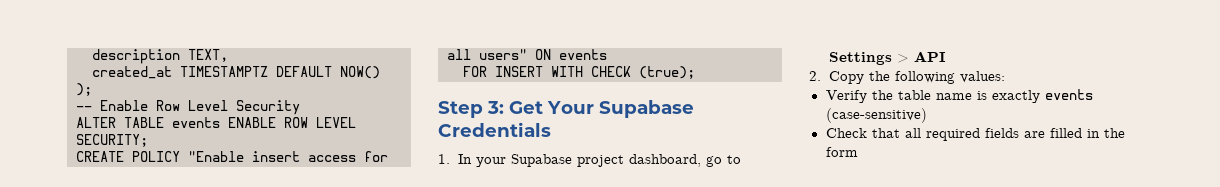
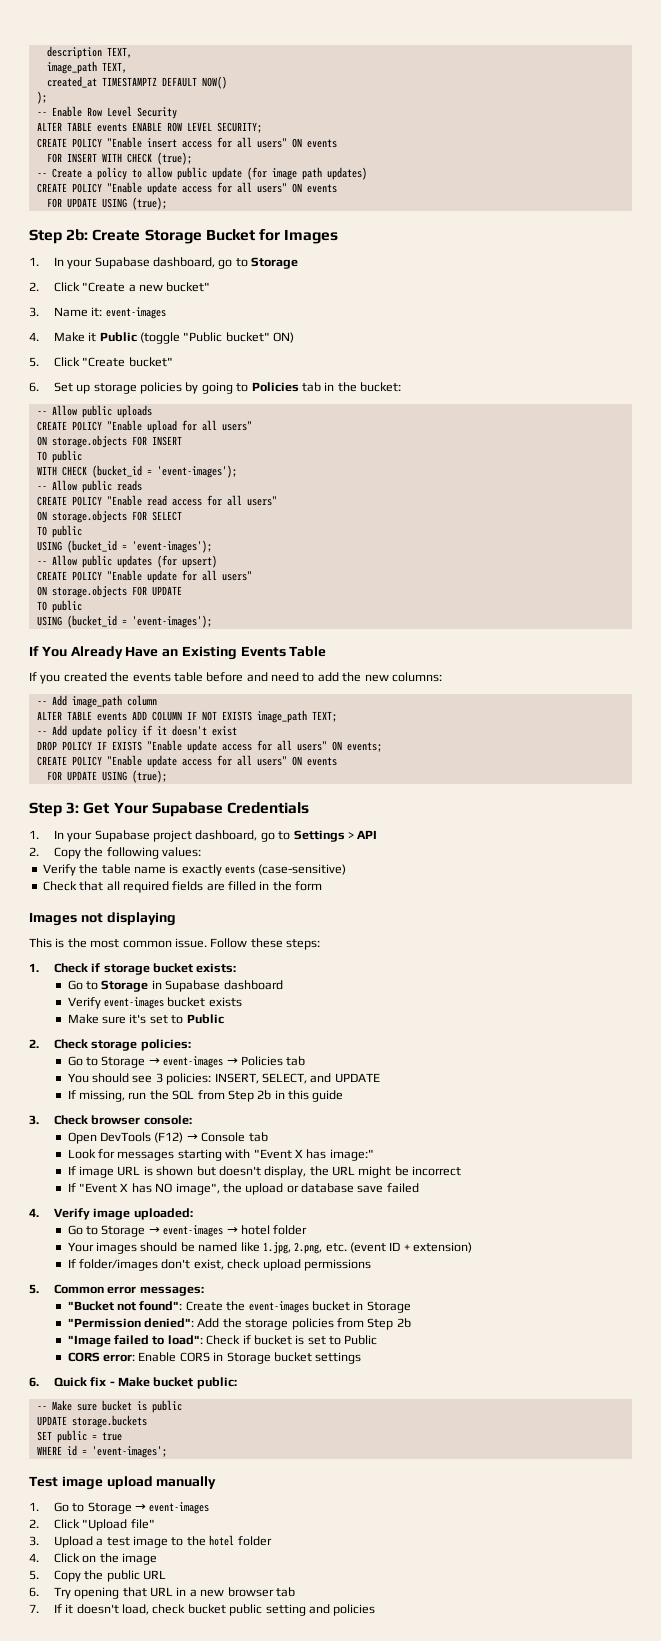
+ image_path TEXT,
+ -- Create a policy to allow public update (for image path updates)
+ CREATE POLICY "Enable update access for all users" ON events
+ FOR UPDATE USING (true);
+ Step 2b: Create Storage Bucket for Images
+ 1. In your Supabase dashboard, go to Storage
+ 2. Click "Create a new bucket"
+ 3. Name it: event-images
+ 4. Make it Public (toggle "Public bucket" ON)
+ 5. Click "Create bucket"
+ 6. Set up storage policies by going to Policies tab in the bucket:
+ -- Allow public uploads
+ CREATE POLICY "Enable upload for all users"
+ ON storage.objects FOR INSERT
+ TO public
+ WITH CHECK (bucket_id = 'event-images');
+ -- Allow public reads
+ CREATE POLICY "Enable read access for all users"
+ ON storage.objects FOR SELECT
+ TO public
+ USING (bucket_id = 'event-images');
+ -- Allow public updates (for upsert)
+ CREATE POLICY "Enable update for all users"
+ ON storage.objects FOR UPDATE
+ TO public
+ USING (bucket_id = 'event-images');
+ If You Already Have an Existing Events Table
+ If you created the events table before and need to add the new columns:
+ -- Add image_path column
+ ALTER TABLE events ADD COLUMN IF NOT EXISTS image_path TEXT;
+ -- Add update policy if it doesn't exist
+ DROP POLICY IF EXISTS "Enable update access for all users" ON events;
+ CREATE POLICY "Enable update access for all users" ON events
+ FOR UPDATE USING (true);
+ Images not displaying
+ This is the most common issue. Follow these steps:
+ 1. Check if storage bucket exists:
+ Go to Storage in Supabase dashboard
+ Verify event-images bucket exists
+ Make sure it's set to Public
+ 2. Check storage policies:
+ Go to Storage → event-images → Policies tab
+ You should see 3 policies: INSERT, SELECT, and UPDATE
+ If missing, run the SQL from Step 2b in this guide
+ 3. Check browser console:
+ Open DevTools (F12) → Console tab
+ Look for messages starting with "Event X has image:"
+ If image URL is shown but doesn't display, the URL might be incorrect
+ If "Event X has NO image", the upload or database save failed
+ 4. Verify image uploaded:
+ Go to Storage → event-images → hotel folder
+ Your images should be named like 1.jpg, 2.png, etc. (event ID + extension)
+ If folder/images don't exist, check upload permissions
+ 5. Common error messages:
+ "Bucket not found": Create the event-images bucket in Storage
+ "Permission denied": Add the storage policies from Step 2b
+ "Image failed to load": Check if bucket is set to Public
+ CORS error: Enable CORS in Storage bucket settings
+ 6. Quick fix - Make bucket public:
+ -- Make sure bucket is public
+ UPDATE storage.buckets
+ SET public = true
+ WHERE id = 'event-images';
+ Test image upload manually
+ 1. Go to Storage → event-images
+ 2. Click "Upload file"
+ 3. Upload a test image to the hotel folder
+ 4. Click on the image
+ 5. Copy the public URL
+ 6. Try opening that URL in a new browser tab
+ 7. If it doesn't load, check bucket public setting and policies

